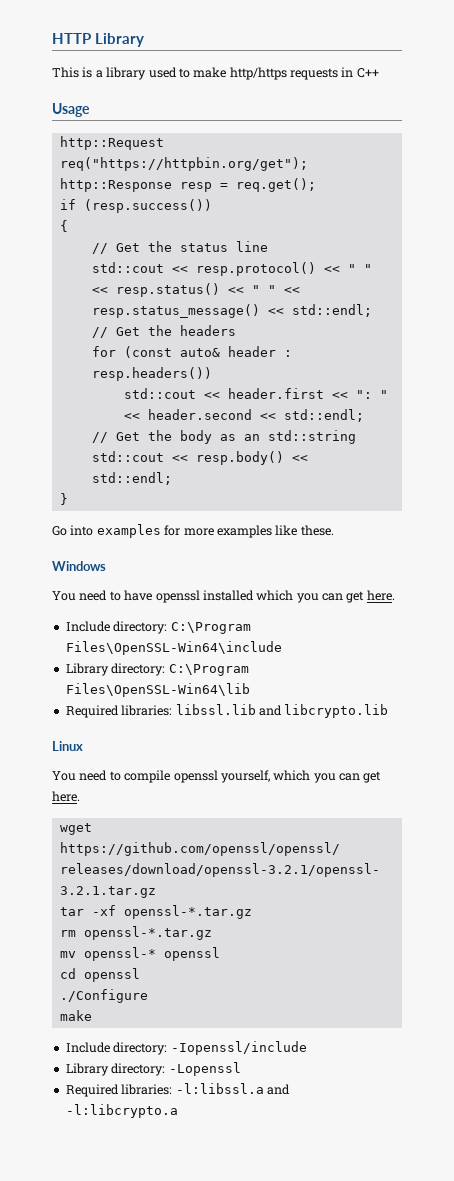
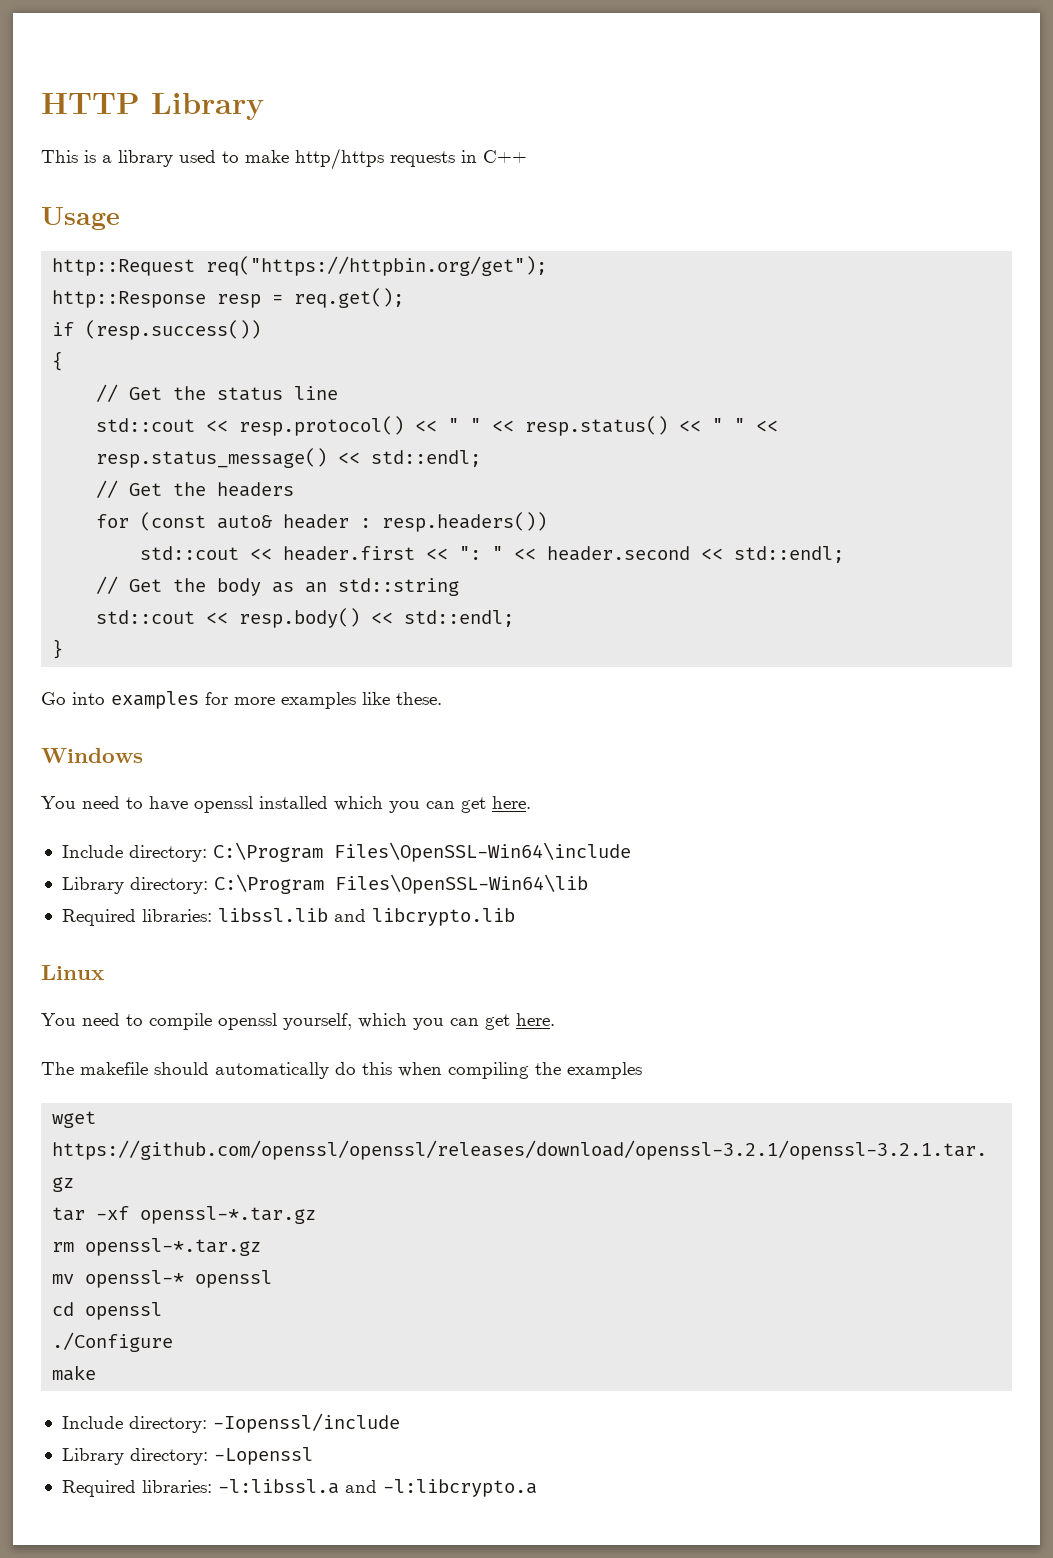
+ The makefile should automatically do this when compiling the examples

